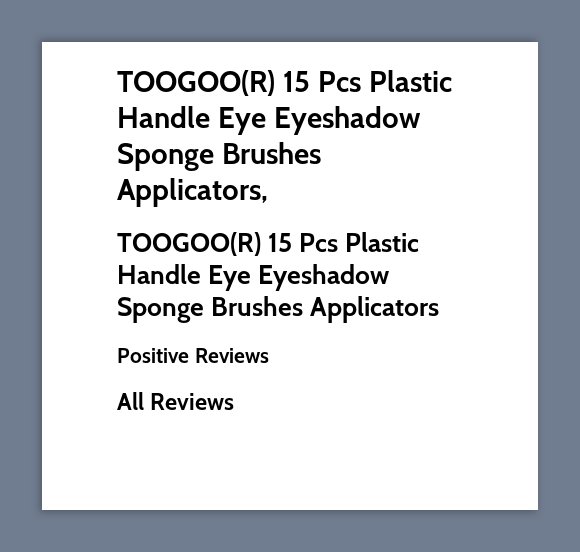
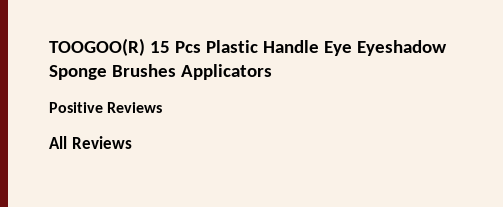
- TOOGOO(R) 15 Pcs Plastic Handle Eye Eyeshadow Sponge Brushes Applicators,

